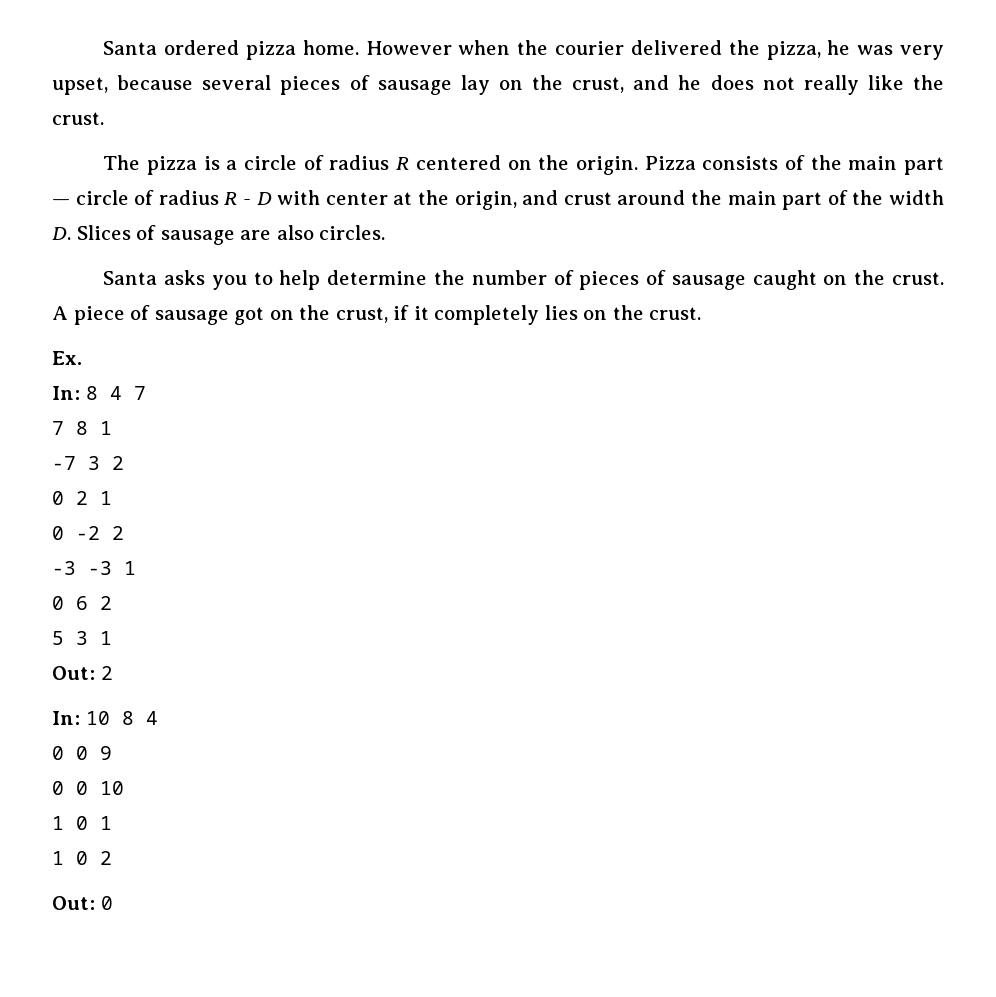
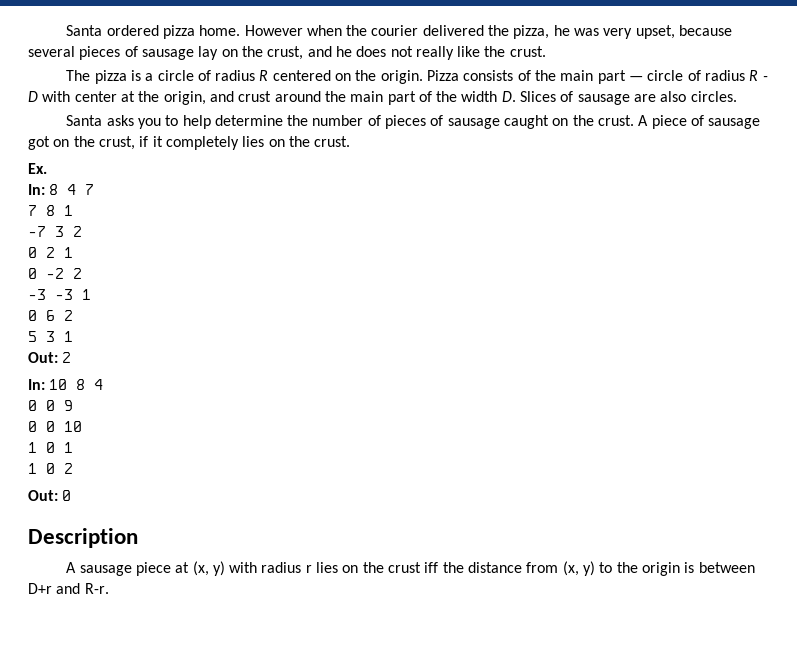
+ Description
+ A sausage piece at (x, y) with radius r lies on the crust iff the distance from (x, y) to the origin is between D+r and R-r.

